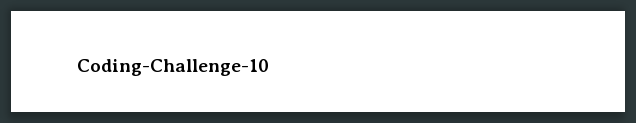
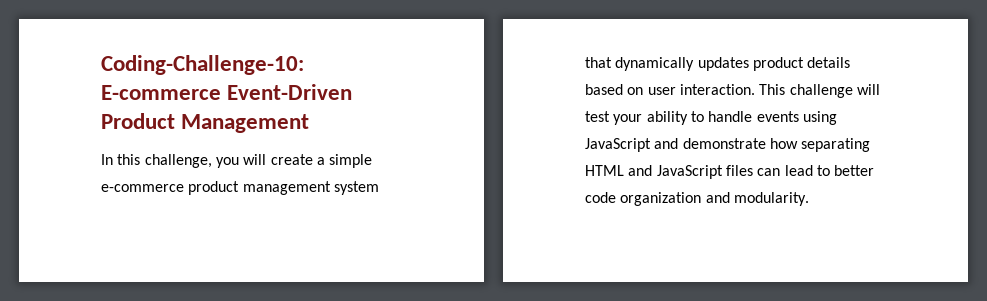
- Coding-Challenge-10
+ Coding-Challenge-10: E-commerce Event-Driven Product Management
+ In this challenge, you will create a simple e-commerce product management system that dynamically updates product details based on user interaction. This challenge will test your ability to handle events using JavaScript and demonstrate how separating HTML and JavaScript files can lead to better code organization and modularity.

